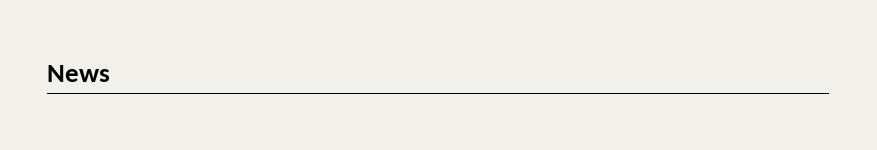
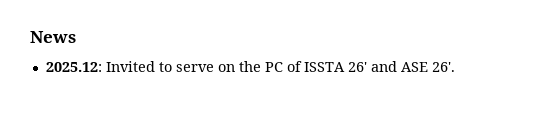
+ 2025.12: Invited to serve on the PC of ISSTA 26' and ASE 26'.

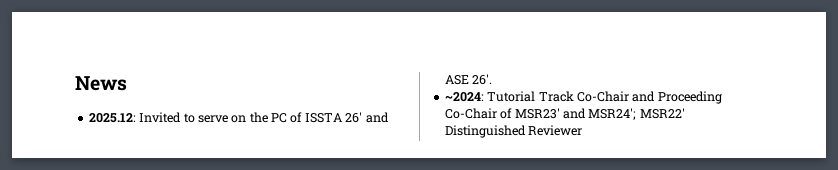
+ ~2024: Tutorial Track Co-Chair and Proceeding Co-Chair of MSR23' and MSR24'; MSR22' Distinguished Reviewer

